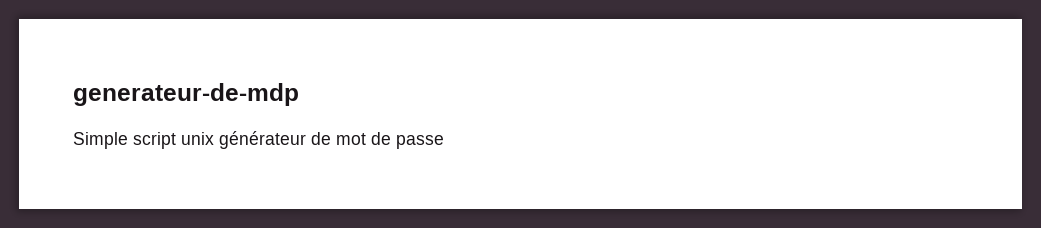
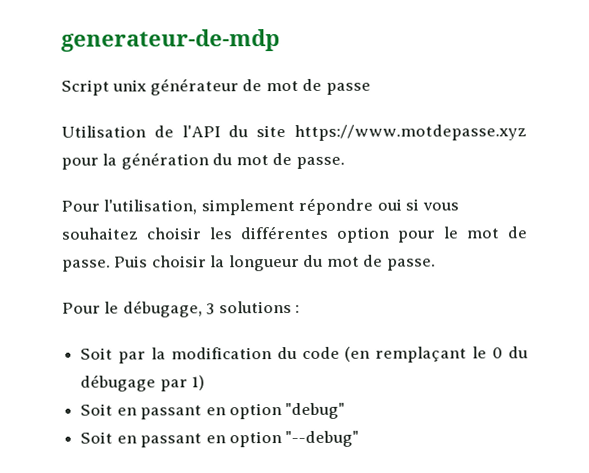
- Simple script unix générateur de mot de passe
+ Script unix générateur de mot de passe
+ Utilisation de l'API du site https://www.motdepasse.xyz pour la génération du mot de passe.
+ Pour l'utilisation, simplement répondre oui si vous souhaitez choisir les différentes option pour le mot de passe. Puis choisir la longueur du mot de passe.
+ Pour le débugage, 3 solutions :
+ Soit par la modification du code (en remplaçant le 0 du débugage par 1)
+ Soit en passant en option "debug"
+ Soit en passant en option "--debug"

